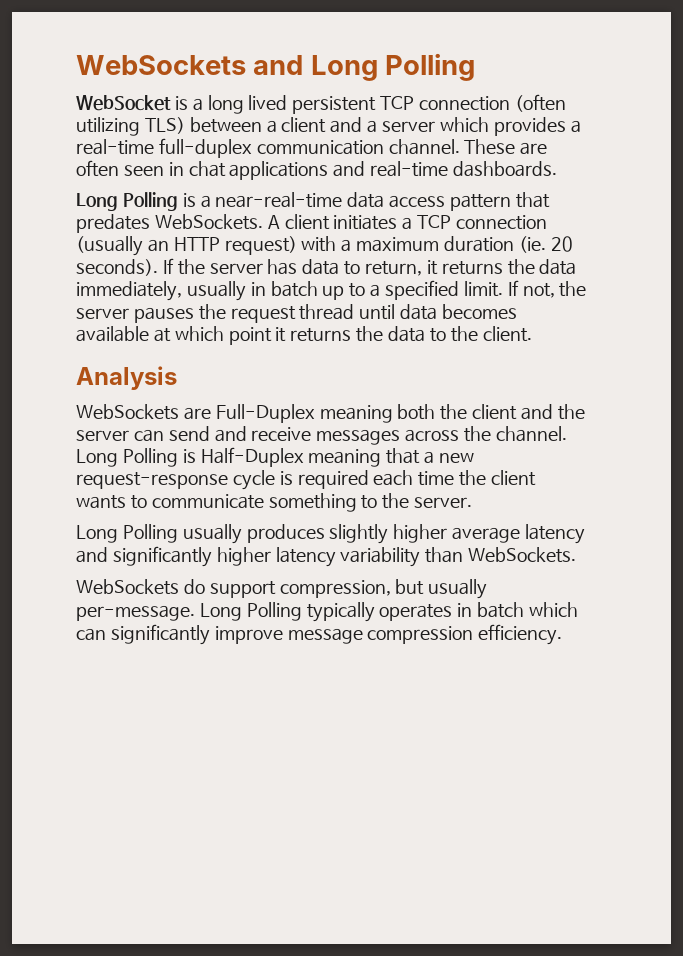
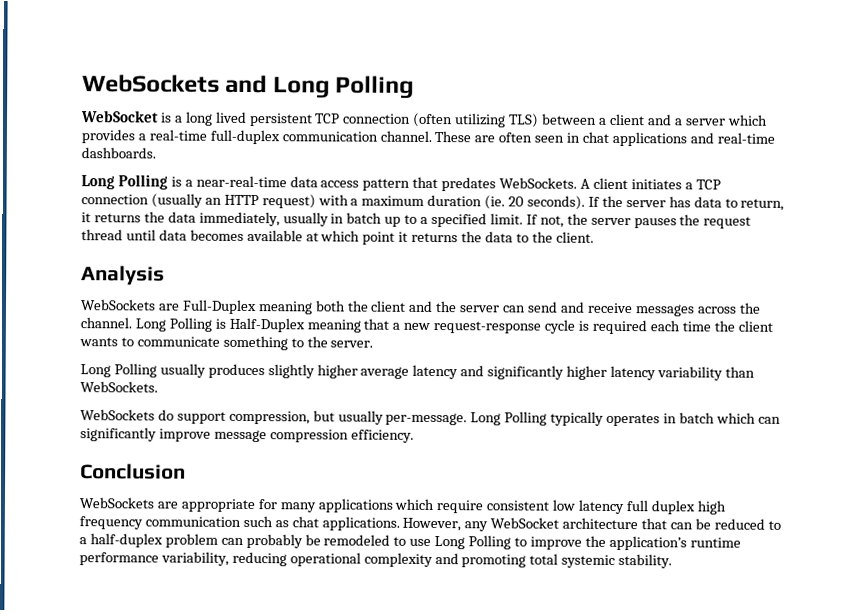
+ Conclusion
+ WebSockets are appropriate for many applications which require consistent low latency full duplex high frequency communication such as chat applications. However, any WebSocket architecture that can be reduced to a half-duplex problem can probably be remodeled to use Long Polling to improve the application’s runtime performance variability, reducing operational complexity and promoting total systemic stability.

